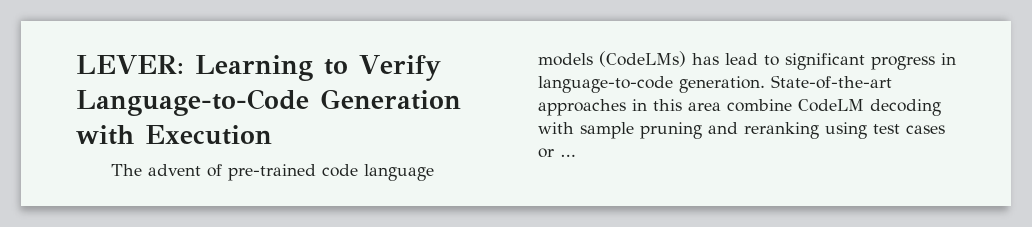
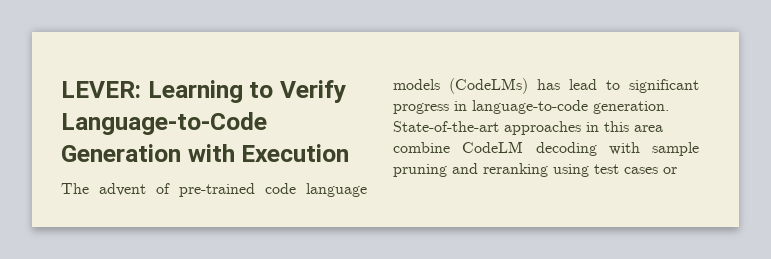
- State-of-the-art approaches in this area combine CodeLM decoding with sample pruning and reranking using test cases or …
+ State-of-the-art approaches in this area combine CodeLM decoding with sample pruning and reranking using test cases or

